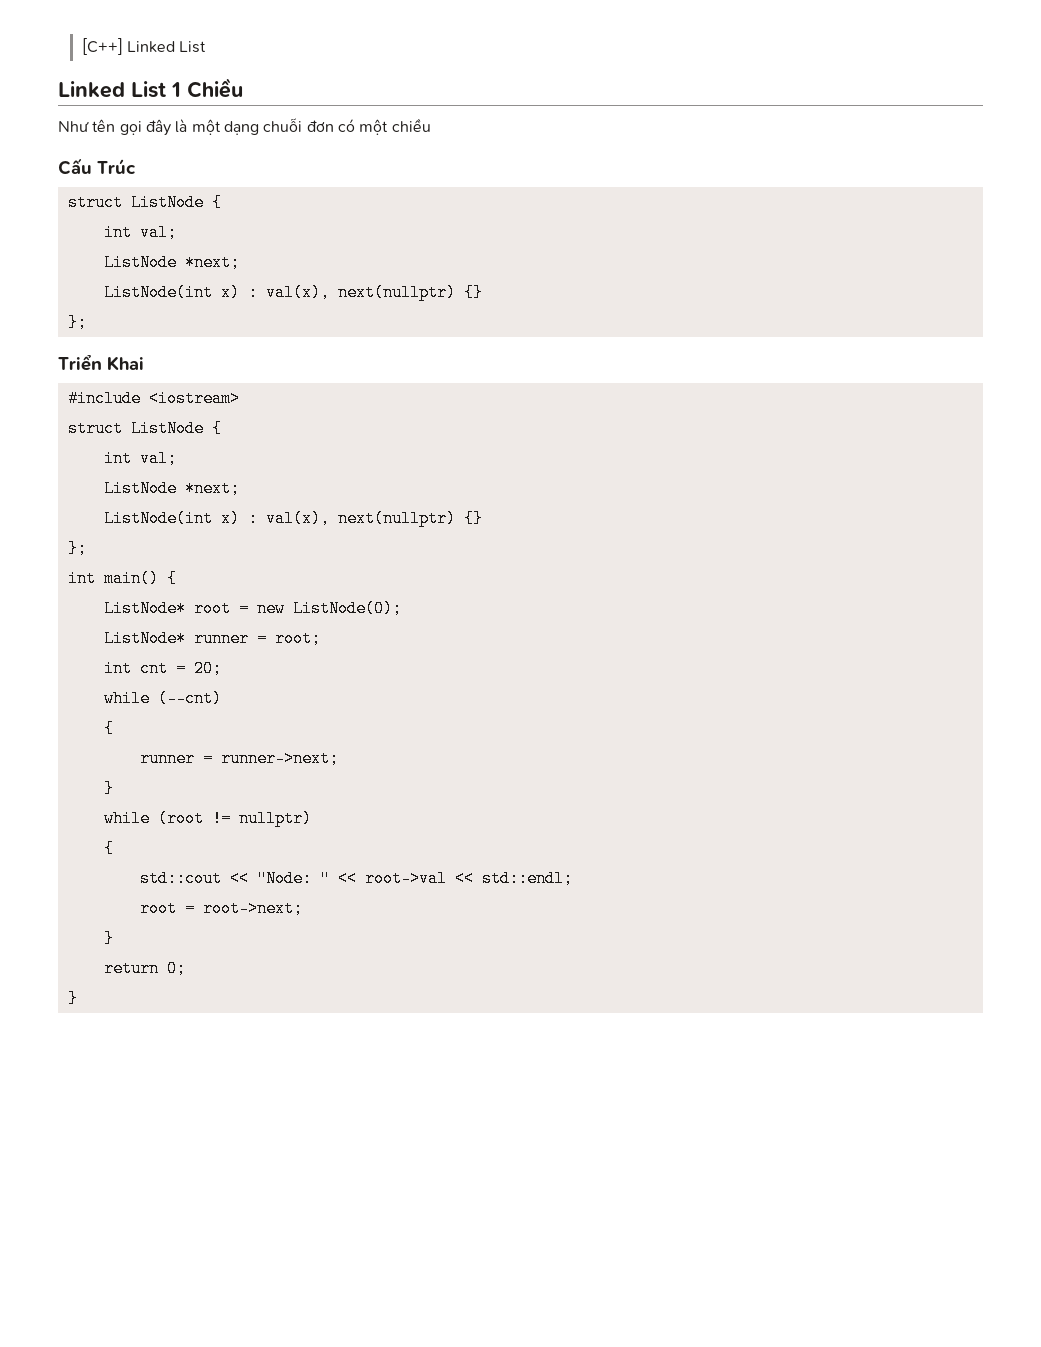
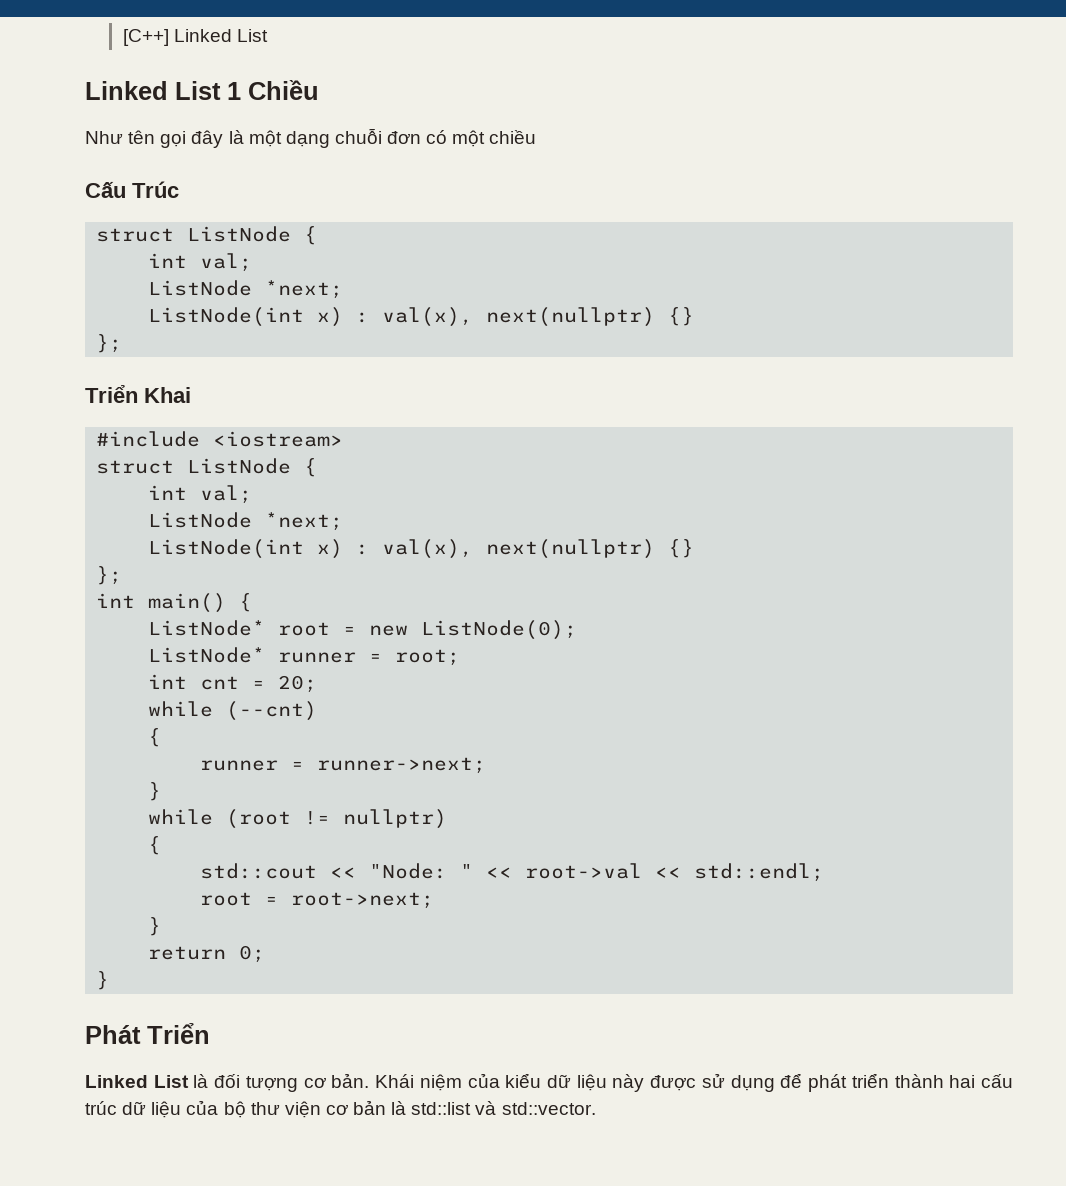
+ Phát Triển
+ Linked List là đối tượng cơ bản. Khái niệm của kiểu dữ liệu này được sử dụng để phát triển thành hai cấu trúc dữ liệu của bộ thư viện cơ bản là std::list và std::vector.

